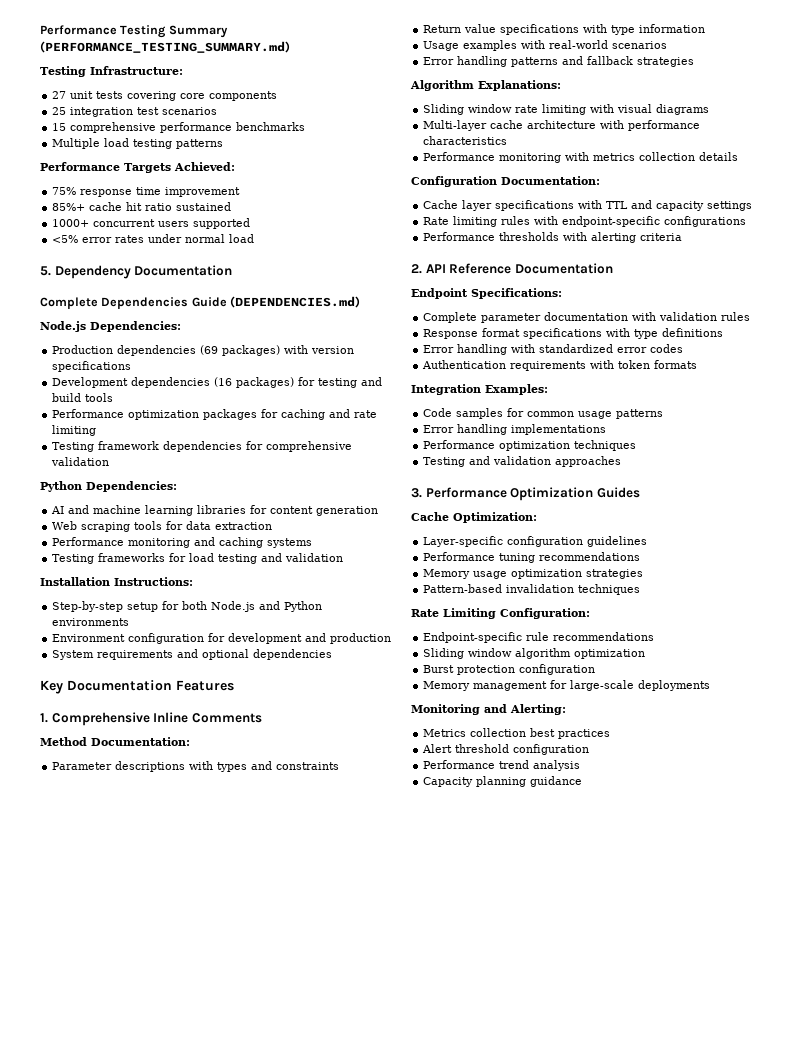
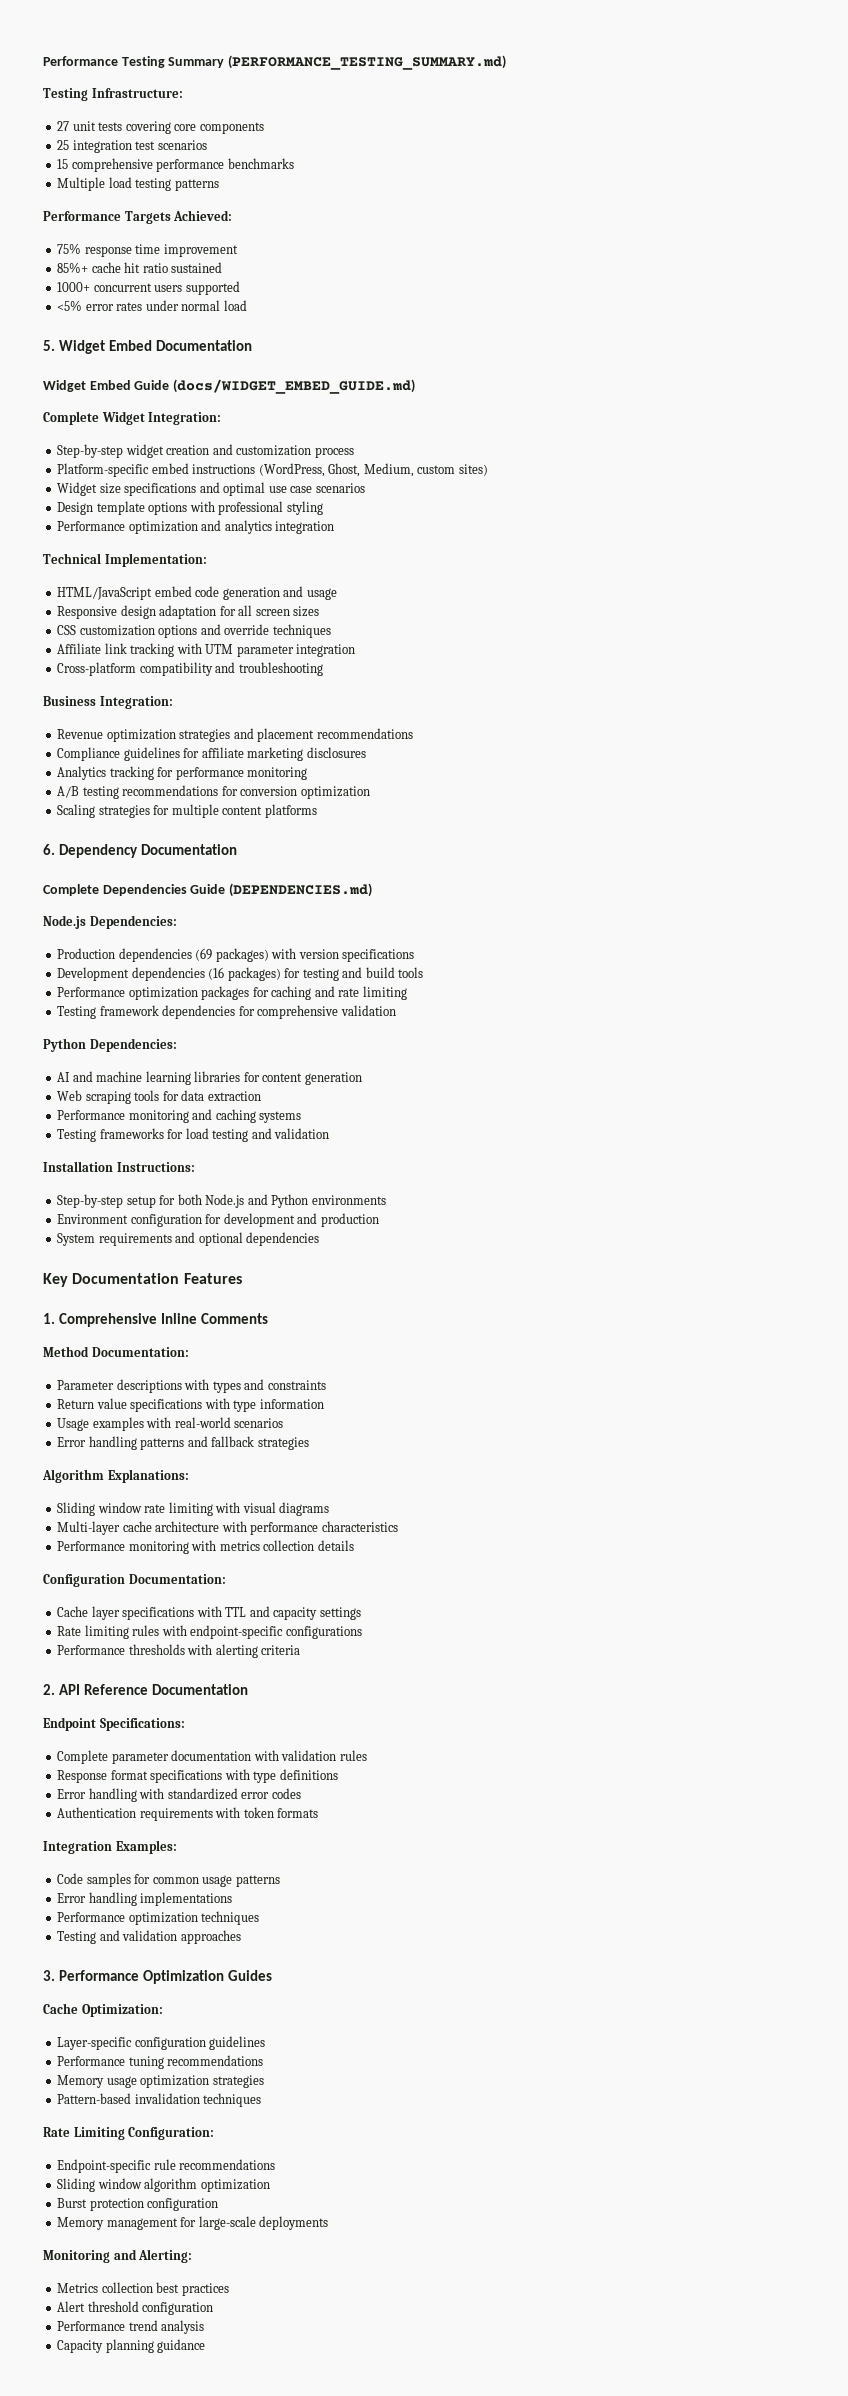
- 5. Dependency Documentation
+ 5. Widget Embed Documentation
+ Widget Embed Guide (docs/WIDGET_EMBED_GUIDE.md)
+ Complete Widget Integration:
+ Step-by-step widget creation and customization process
+ Platform-specific embed instructions (WordPress, Ghost, Medium, custom sites)
+ Widget size specifications and optimal use case scenarios
+ Design template options with professional styling
+ Performance optimization and analytics integration
+ Technical Implementation:
+ HTML/JavaScript embed code generation and usage
+ Responsive design adaptation for all screen sizes
+ CSS customization options and override techniques
+ Affiliate link tracking with UTM parameter integration
+ Cross-platform compatibility and troubleshooting
+ Business Integration:
+ Revenue optimization strategies and placement recommendations
+ Compliance guidelines for affiliate marketing disclosures
+ Analytics tracking for performance monitoring
+ A/B testing recommendations for conversion optimization
+ Scaling strategies for multiple content platforms
+ 6. Dependency Documentation

